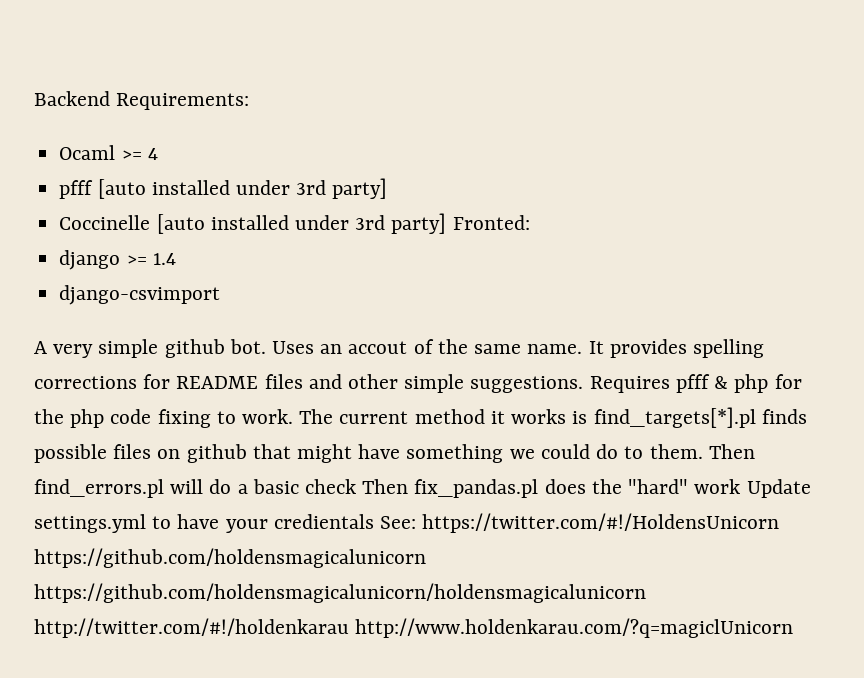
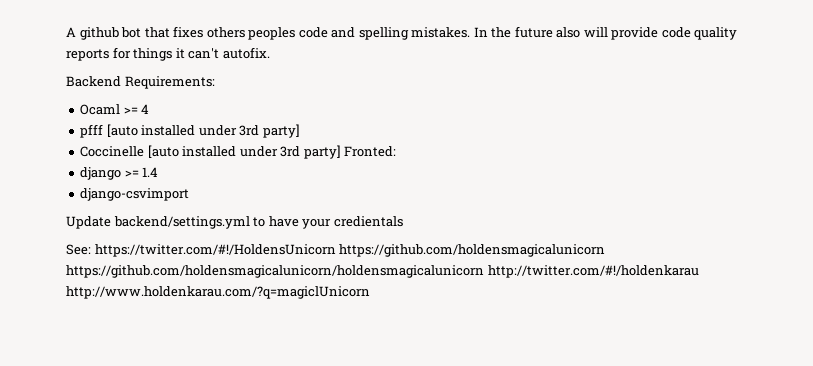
+ A github bot that fixes others peoples code and spelling mistakes. In the future also will provide code quality reports for things it can't autofix.
- A very simple github bot. Uses an accout of the same name. It provides spelling corrections for README files and other simple suggestions. Requires pfff & php for the php code fixing to work. The current method it works is find_targets[*].pl finds possible files on github that might have something we could do to them. Then find_errors.pl will do a basic check Then fix_pandas.pl does the "hard" work Update settings.yml to have your credientals See: https://twitter.com/#!/HoldensUnicorn https://github.com/holdensmagicalunicorn https://github.com/holdensmagicalunicorn/holdensmagicalunicorn http://twitter.com/#!/holdenkarau http://www.holdenkarau.com/?q=magiclUnicorn
+ Update backend/settings.yml to have your credientals
+ See: https://twitter.com/#!/HoldensUnicorn https://github.com/holdensmagicalunicorn https://github.com/holdensmagicalunicorn/holdensmagicalunicorn http://twitter.com/#!/holdenkarau http://www.holdenkarau.com/?q=magiclUnicorn

